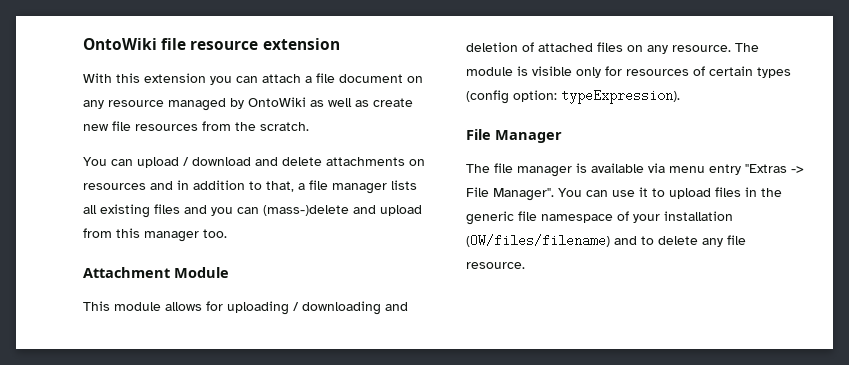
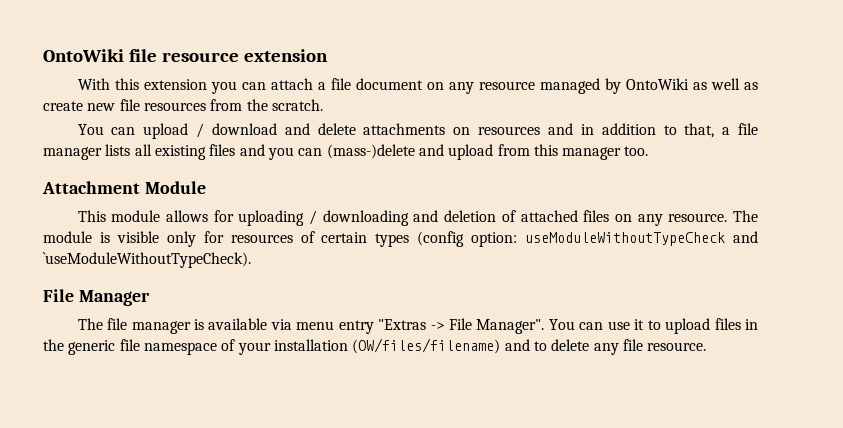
- The module is visible only for resources of certain types (config option: typeExpression).
+ The module is visible only for resources of certain types (config option: useModuleWithoutTypeCheck and `useModuleWithoutTypeCheck).

